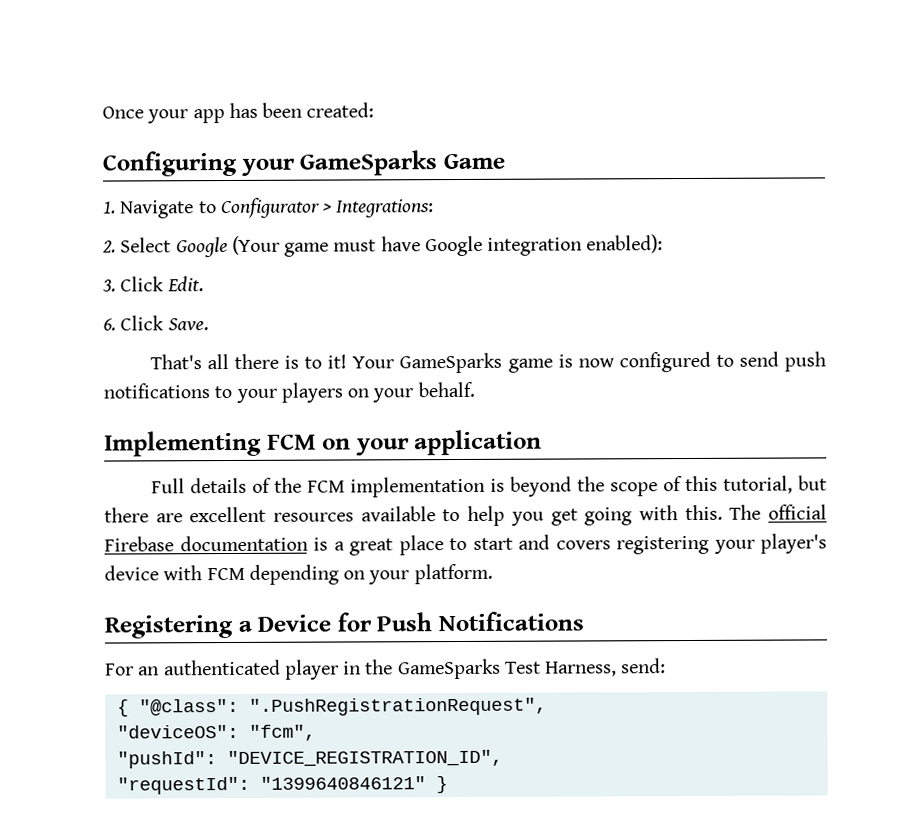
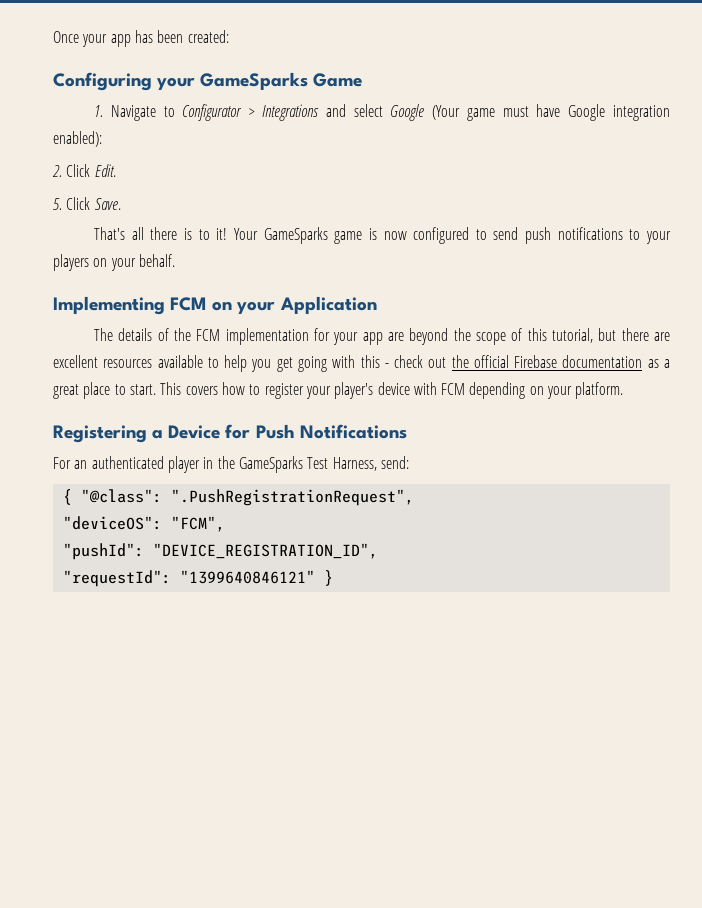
- 1. Navigate to Configurator > Integrations:
- 2. Select Google (Your game must have Google integration enabled):
+ 1. Navigate to Configurator > Integrations and select Google (Your game must have Google integration enabled):
- 3. Click Edit.
+ 2. Click Edit.
- 6. Click Save.
+ 5. Click Save.
- Implementing FCM on your application
- Full details of the FCM implementation is beyond the scope of this tutorial, but there are excellent resources available to help you get going with this. The official Firebase documentation is a great place to start and covers registering your player's device with FCM depending on your platform.
+ Implementing FCM on your Application
+ The details of the FCM implementation for your app are beyond the scope of this tutorial, but there are excellent resources available to help you get going with this - check out the official Firebase documentation as a great place to start. This covers how to register your player's device with FCM depending on your platform.
- "deviceOS": "fcm",
+ "deviceOS": "FCM",

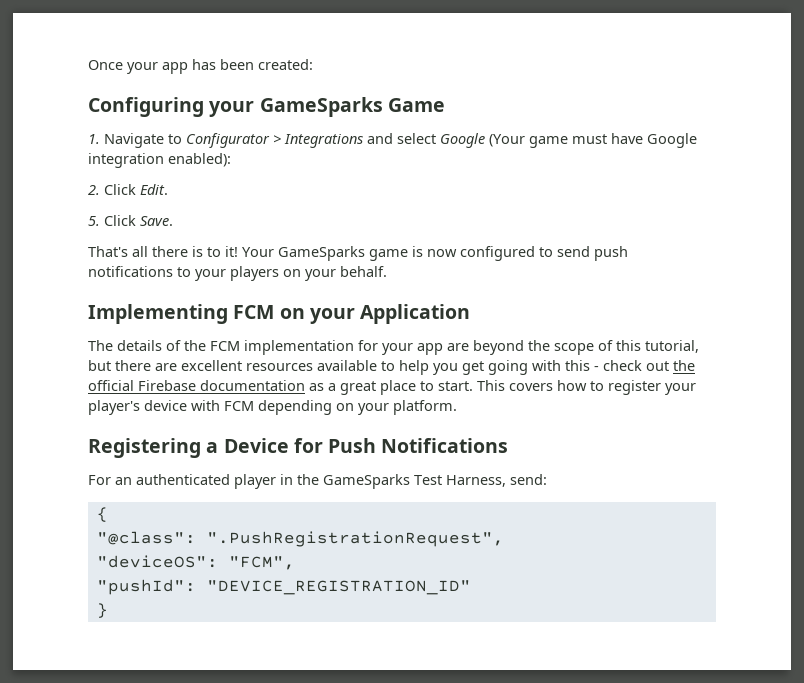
- { "@class": ".PushRegistrationRequest",
+ {
+ "@class": ".PushRegistrationRequest",
- "pushId": "DEVICE_REGISTRATION_ID",
- "requestId": "1399640846121" }
+ "pushId": "DEVICE_REGISTRATION_ID"
+ }

